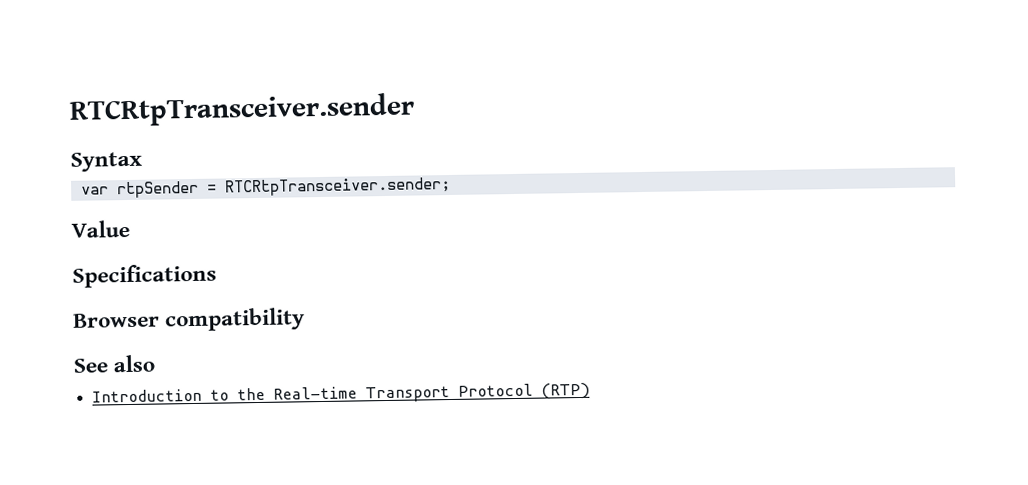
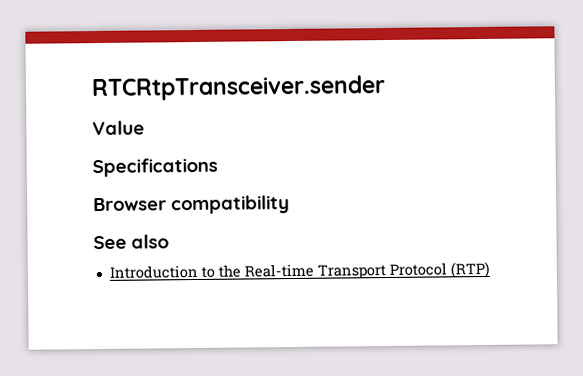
- Syntax
- var rtpSender = RTCRtpTransceiver.sender;

